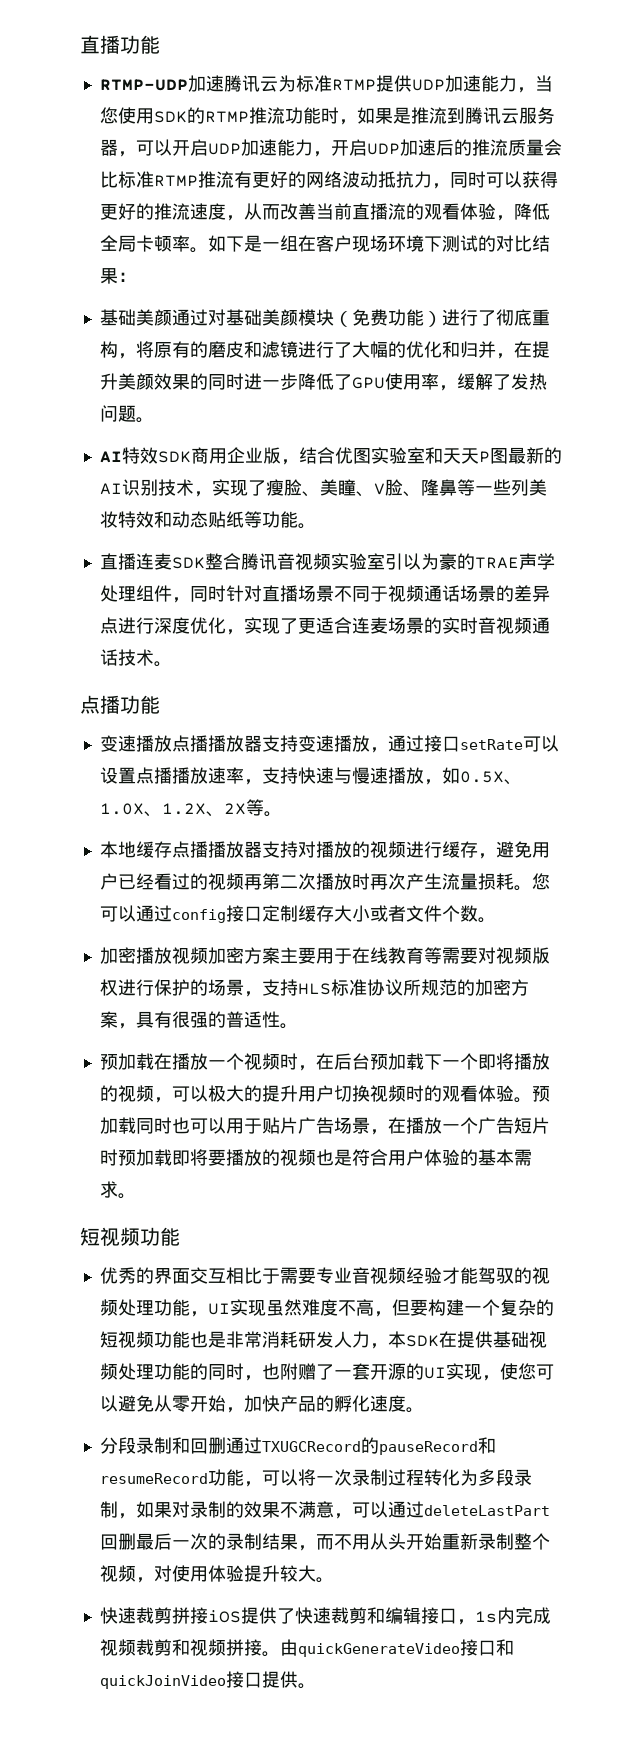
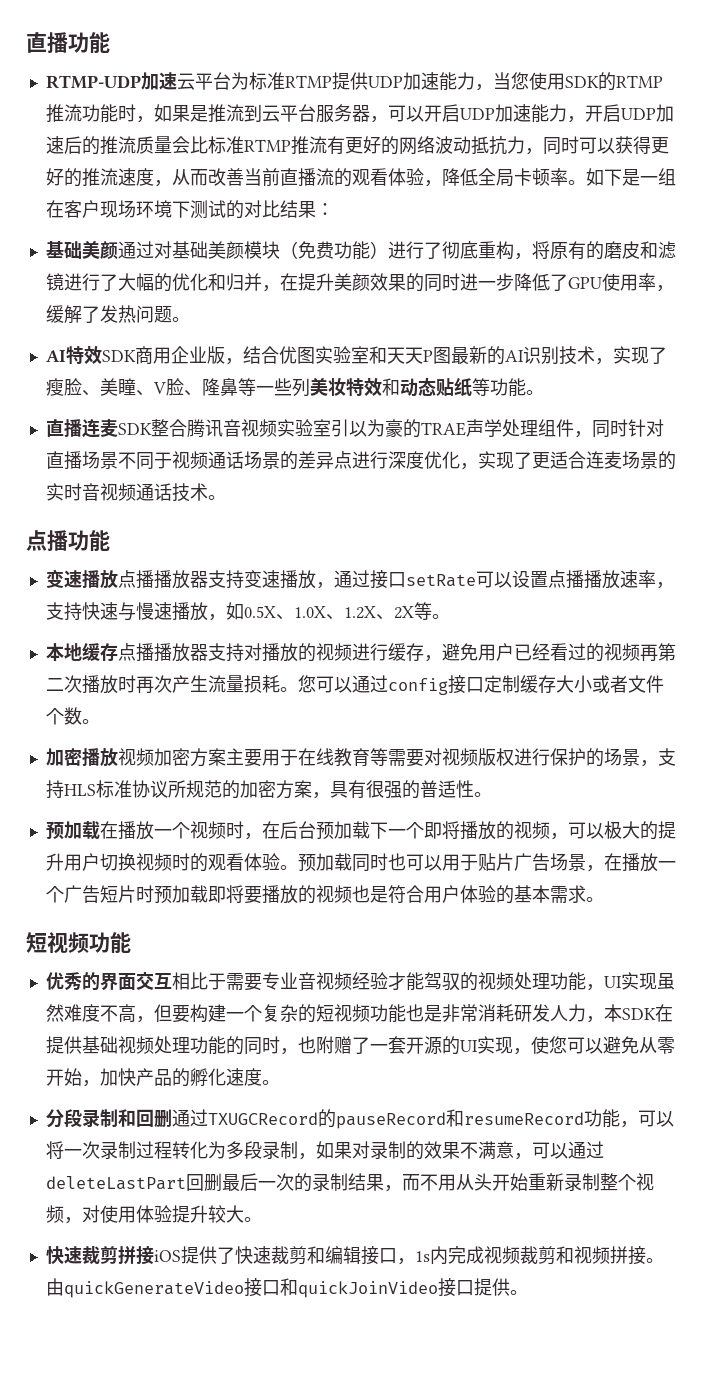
- RTMP-UDP加速腾讯云为标准RTMP提供UDP加速能力，当您使用SDK的RTMP推流功能时，如果是推流到腾讯云服务器，可以开启UDP加速能力，开启UDP加速后的推流质量会比标准RTMP推流有更好的网络波动抵抗力，同时可以获得更好的推流速度，从而改善当前直播流的观看体验，降低全局卡顿率。
+ RTMP-UDP加速云平台为标准RTMP提供UDP加速能力，当您使用SDK的RTMP推流功能时，如果是推流到云平台服务器，可以开启UDP加速能力，开启UDP加速后的推流质量会比标准RTMP推流有更好的网络波动抵抗力，同时可以获得更好的推流速度，从而改善当前直播流的观看体验，降低全局卡顿率。

